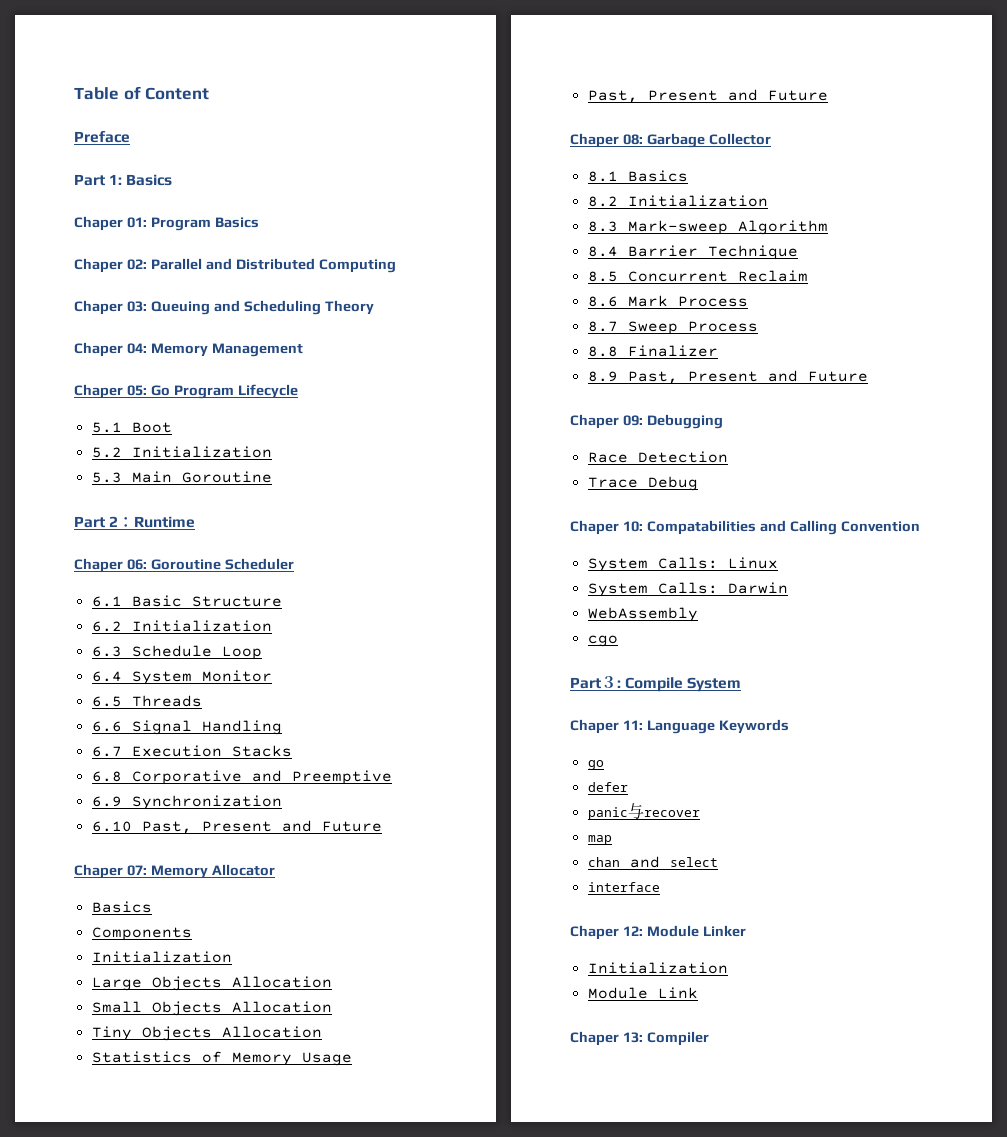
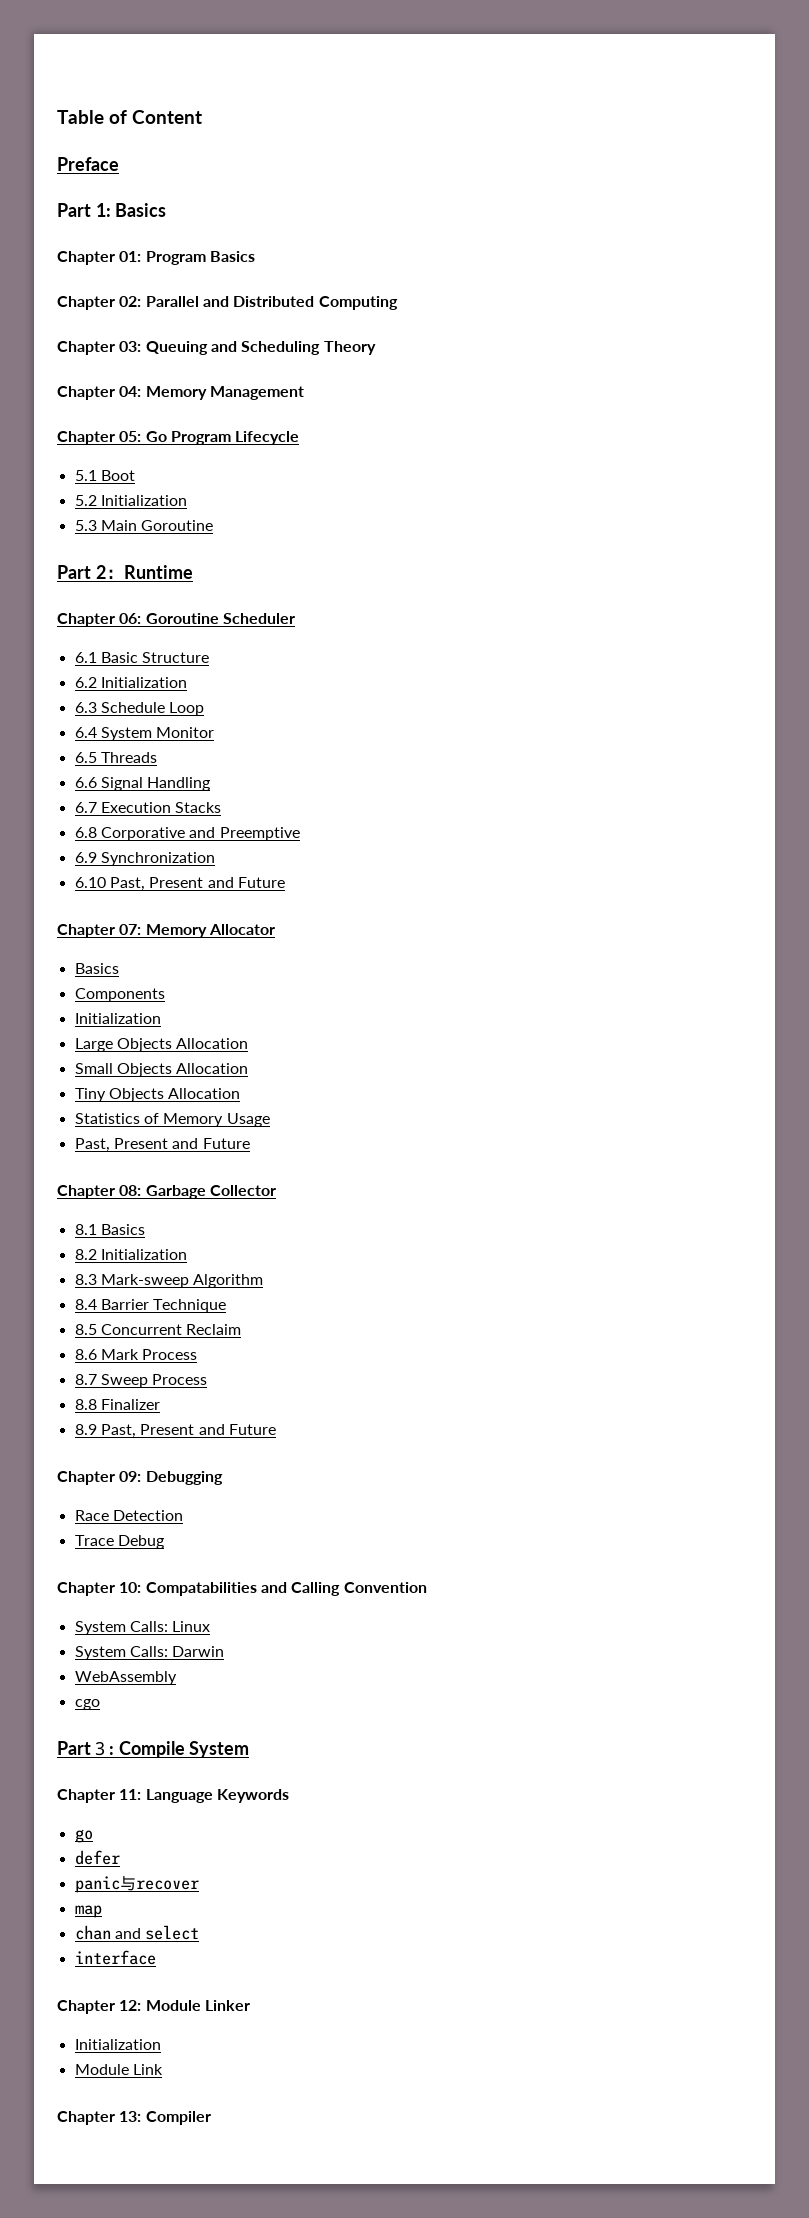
- Chaper 01: Program Basics
+ Chapter 01: Program Basics
- Chaper 02: Parallel and Distributed Computing
+ Chapter 02: Parallel and Distributed Computing
- Chaper 03: Queuing and Scheduling Theory
+ Chapter 03: Queuing and Scheduling Theory
- Chaper 04: Memory Management
+ Chapter 04: Memory Management
- Chaper 05: Go Program Lifecycle
+ Chapter 05: Go Program Lifecycle
- Chaper 06: Goroutine Scheduler
+ Chapter 06: Goroutine Scheduler
- Chaper 07: Memory Allocator
+ Chapter 07: Memory Allocator
- Chaper 08: Garbage Collector
+ Chapter 08: Garbage Collector
- Chaper 09: Debugging
+ Chapter 09: Debugging
- Chaper 10: Compatabilities and Calling Convention
+ Chapter 10: Compatabilities and Calling Convention
- Chaper 11: Language Keywords
+ Chapter 11: Language Keywords
- Chaper 12: Module Linker
+ Chapter 12: Module Linker
- Chaper 13: Compiler
+ Chapter 13: Compiler

